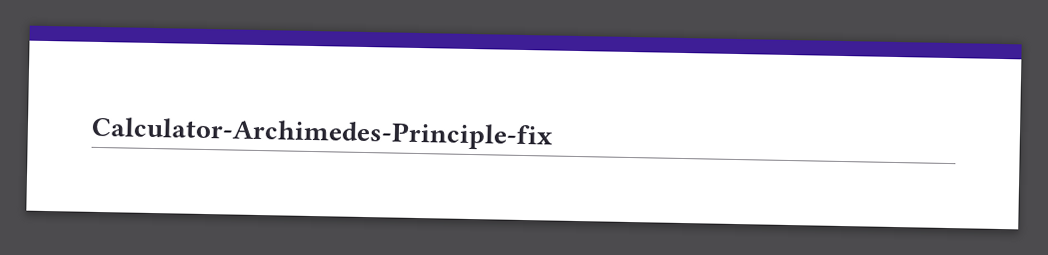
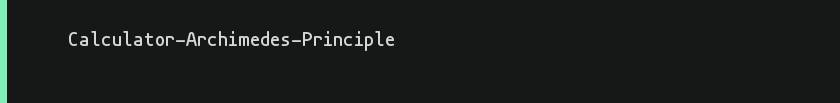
- Calculator-Archimedes-Principle-fix
+ Calculator-Archimedes-Principle

